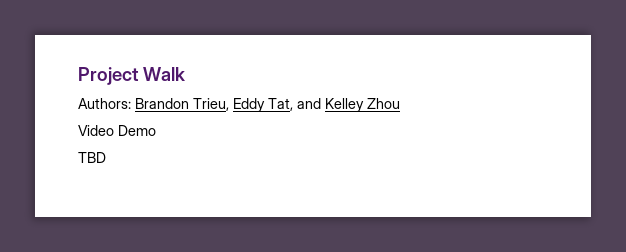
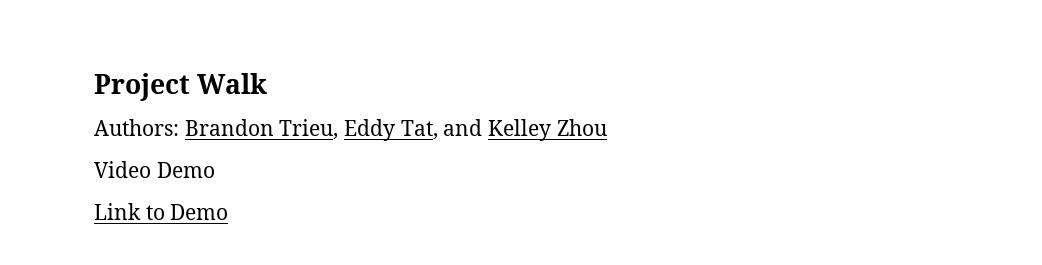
- TBD
+ Link to Demo

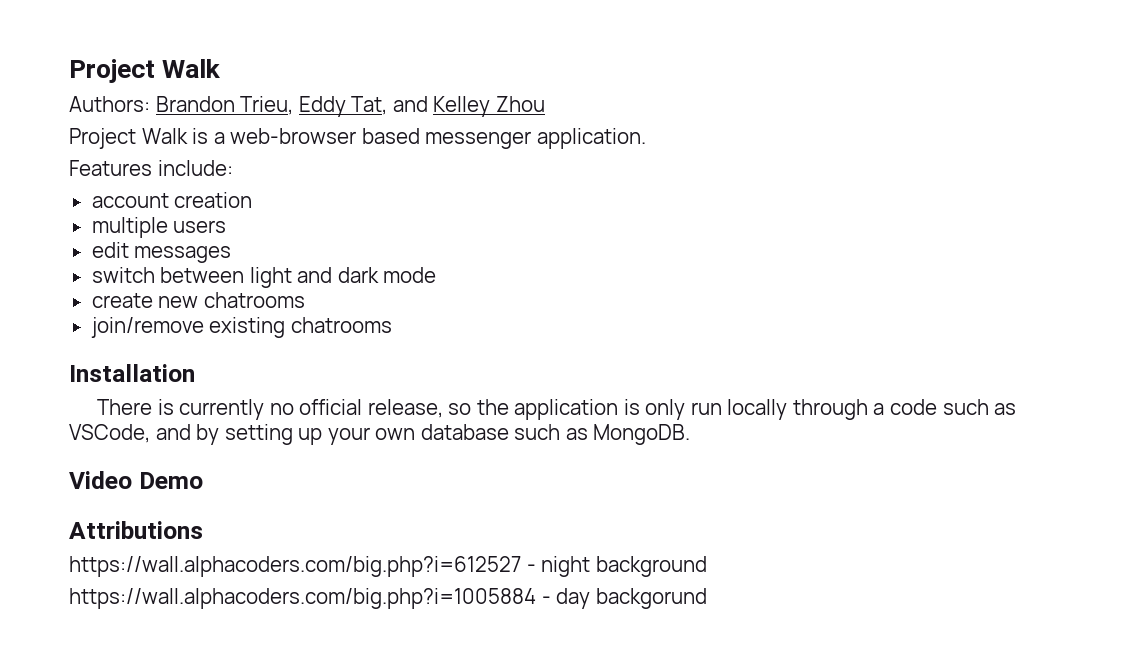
+ Project Walk is a web-browser based messenger application.
+ Features include:
+ account creation
+ multiple users
+ edit messages
+ switch between light and dark mode
+ create new chatrooms
+ join/remove existing chatrooms
+ Installation
+ There is currently no official release, so the application is only run locally through a code such as VSCode, and by setting up your own database such as MongoDB.
  Video Demo
- Link to Demo
+ Attributions
+ https://wall.alphacoders.com/big.php?i=612527 - night background
+ https://wall.alphacoders.com/big.php?i=1005884 - day backgorund

